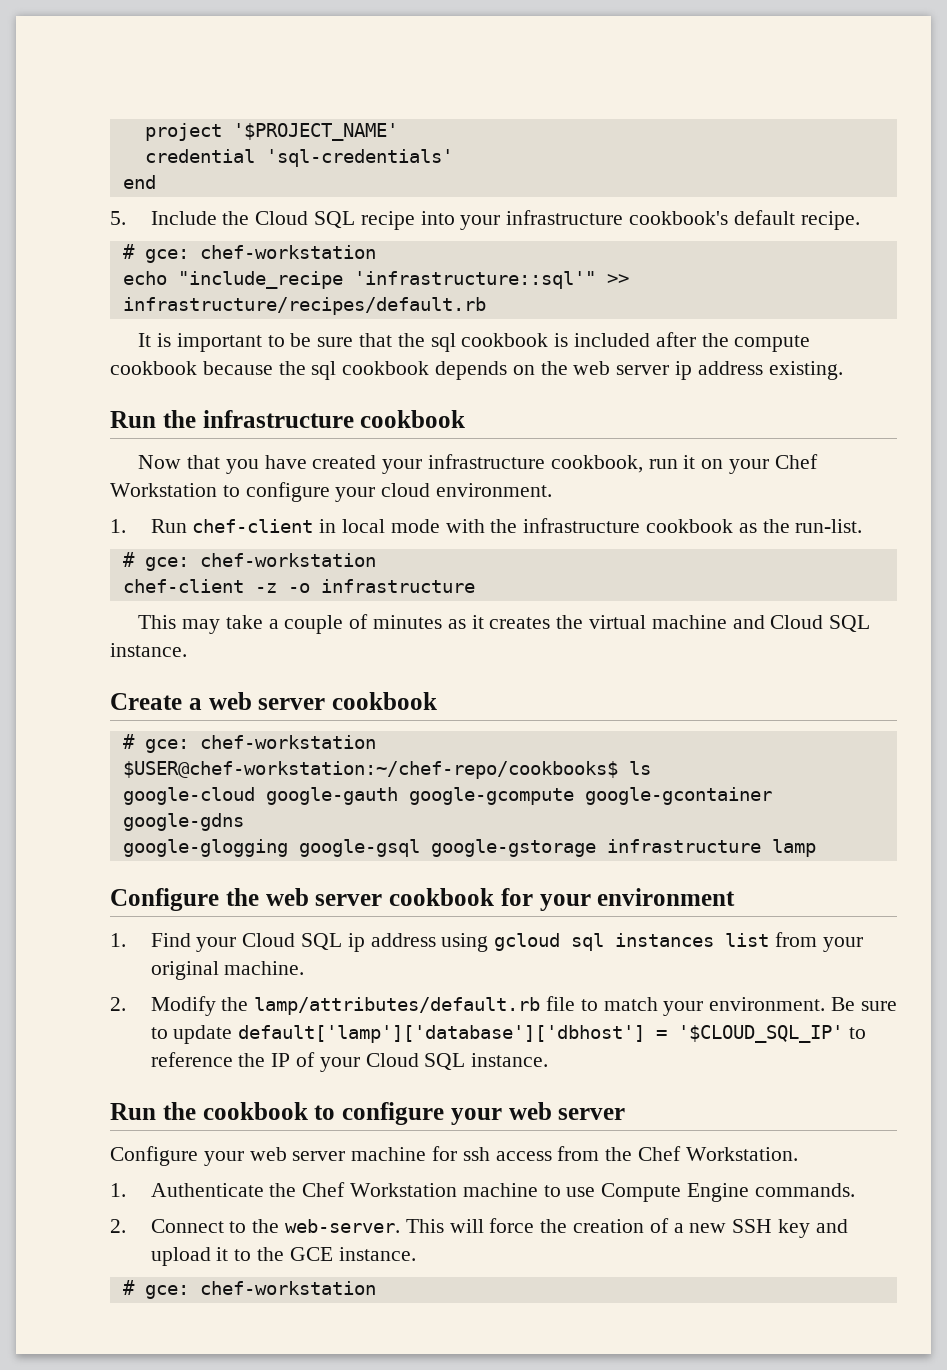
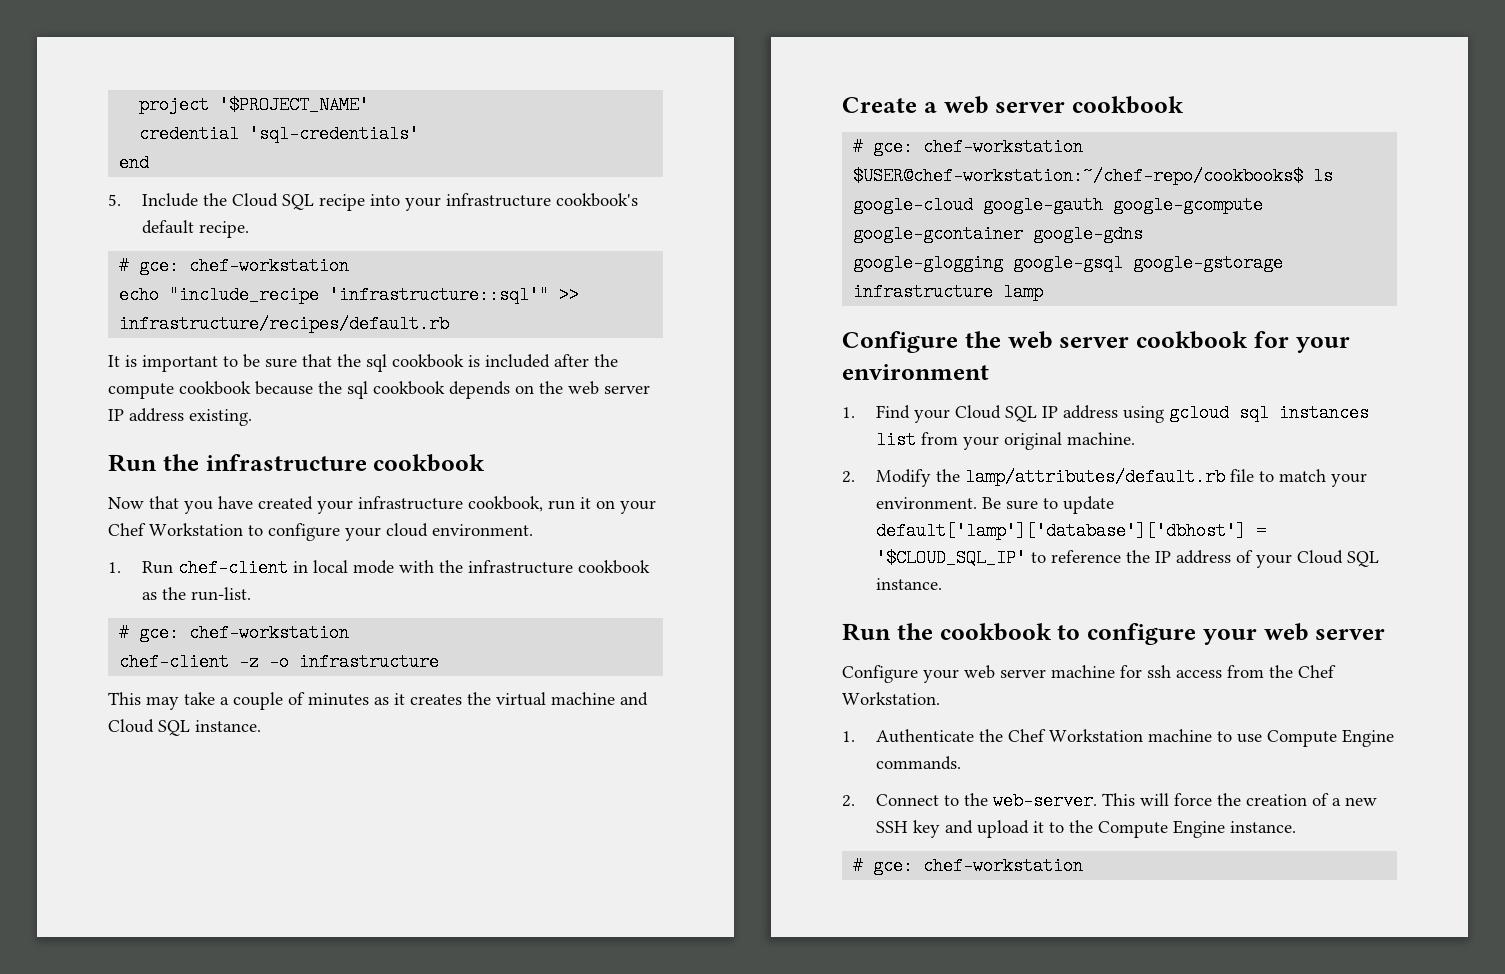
- It is important to be sure that the sql cookbook is included after the compute cookbook because the sql cookbook depends on the web server ip address existing.
+ It is important to be sure that the sql cookbook is included after the compute cookbook because the sql cookbook depends on the web server IP address existing.
- 1. Find your Cloud SQL ip address using gcloud sql instances list from your original machine.
+ 1. Find your Cloud SQL IP address using gcloud sql instances list from your original machine.
- Be sure to update default['lamp']['database']['dbhost'] = '$CLOUD_SQL_IP' to reference the IP of your Cloud SQL instance.
+ Be sure to update default['lamp']['database']['dbhost'] = '$CLOUD_SQL_IP' to reference the IP address of your Cloud SQL instance.
- This will force the creation of a new SSH key and upload it to the GCE instance.
+ This will force the creation of a new SSH key and upload it to the Compute Engine instance.

